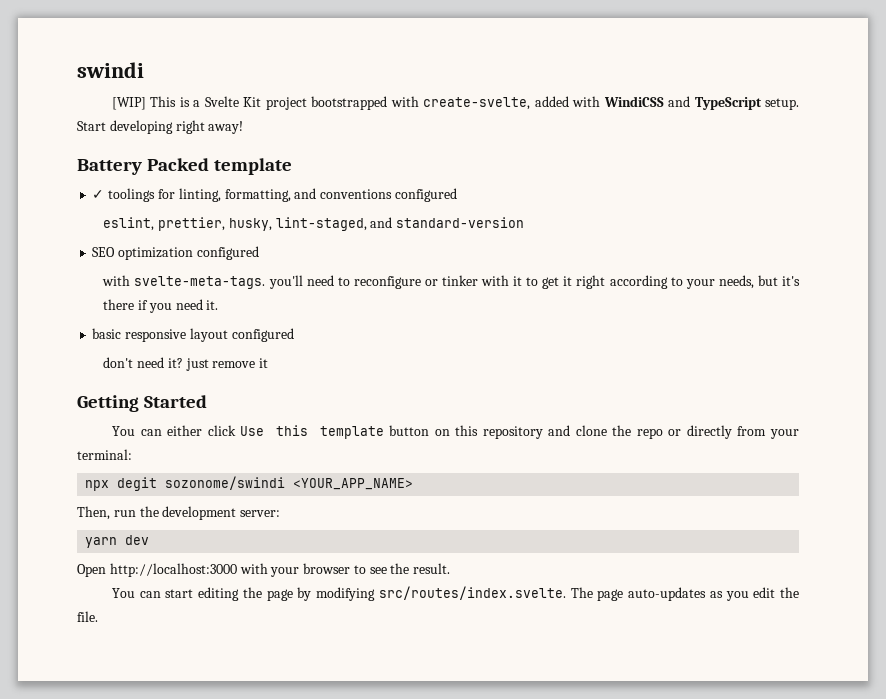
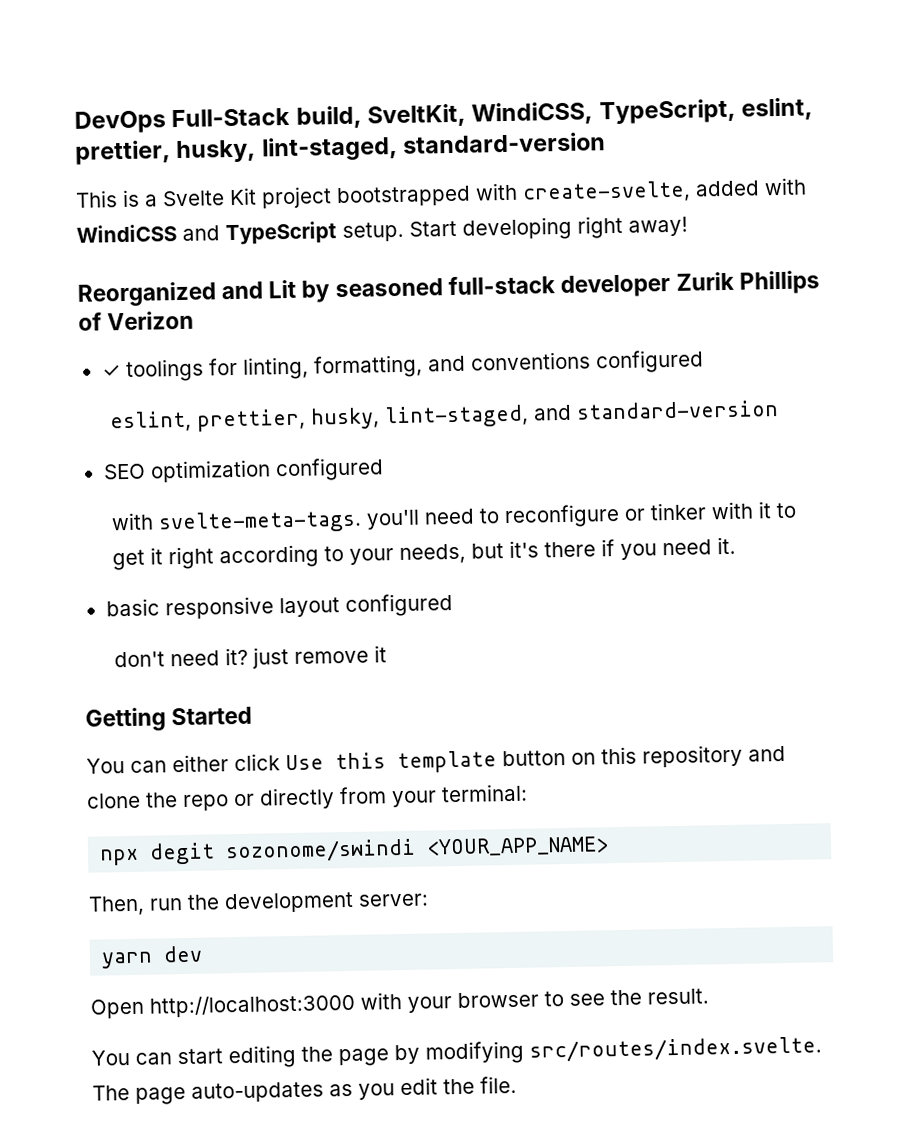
- swindi
- [WIP] This is a Svelte Kit project bootstrapped with create-svelte, added with WindiCSS and TypeScript setup.
+ DevOps Full-Stack build, SveltKit, WindiCSS, TypeScript, eslint, prettier, husky, lint-staged, standard-version
+ This is a Svelte Kit project bootstrapped with create-svelte, added with WindiCSS and TypeScript setup.
- Battery Packed template
+ Reorganized and Lit by seasoned full-stack developer Zurik Phillips of Verizon

